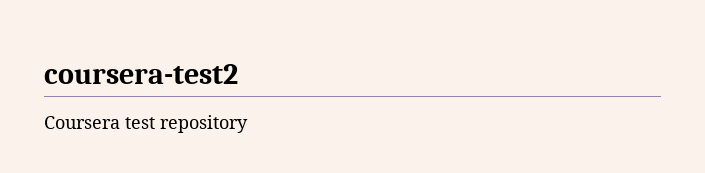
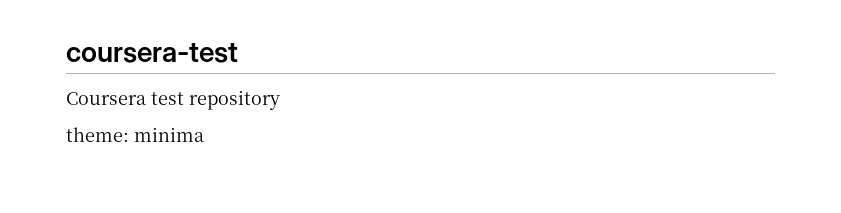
- coursera-test2
+ coursera-test
+ theme: minima

